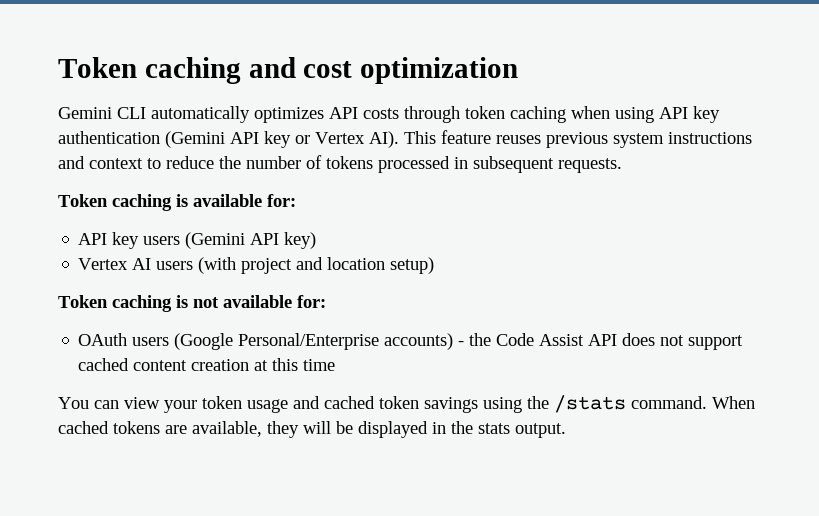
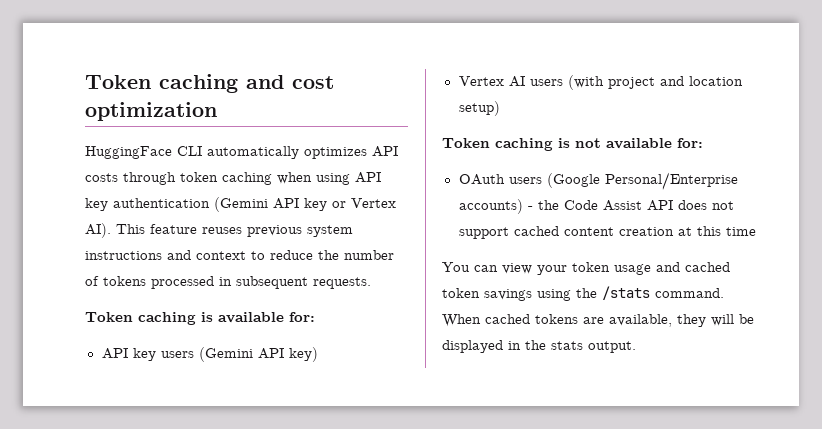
- Gemini CLI automatically optimizes API costs through token caching when using API key authentication (Gemini API key or Vertex AI). This feature reuses previous system instructions and context to reduce the number of tokens processed in subsequent requests.
+ HuggingFace CLI automatically optimizes API costs through token caching when using API key authentication (Gemini API key or Vertex AI). This feature reuses previous system instructions and context to reduce the number of tokens processed in subsequent requests.

